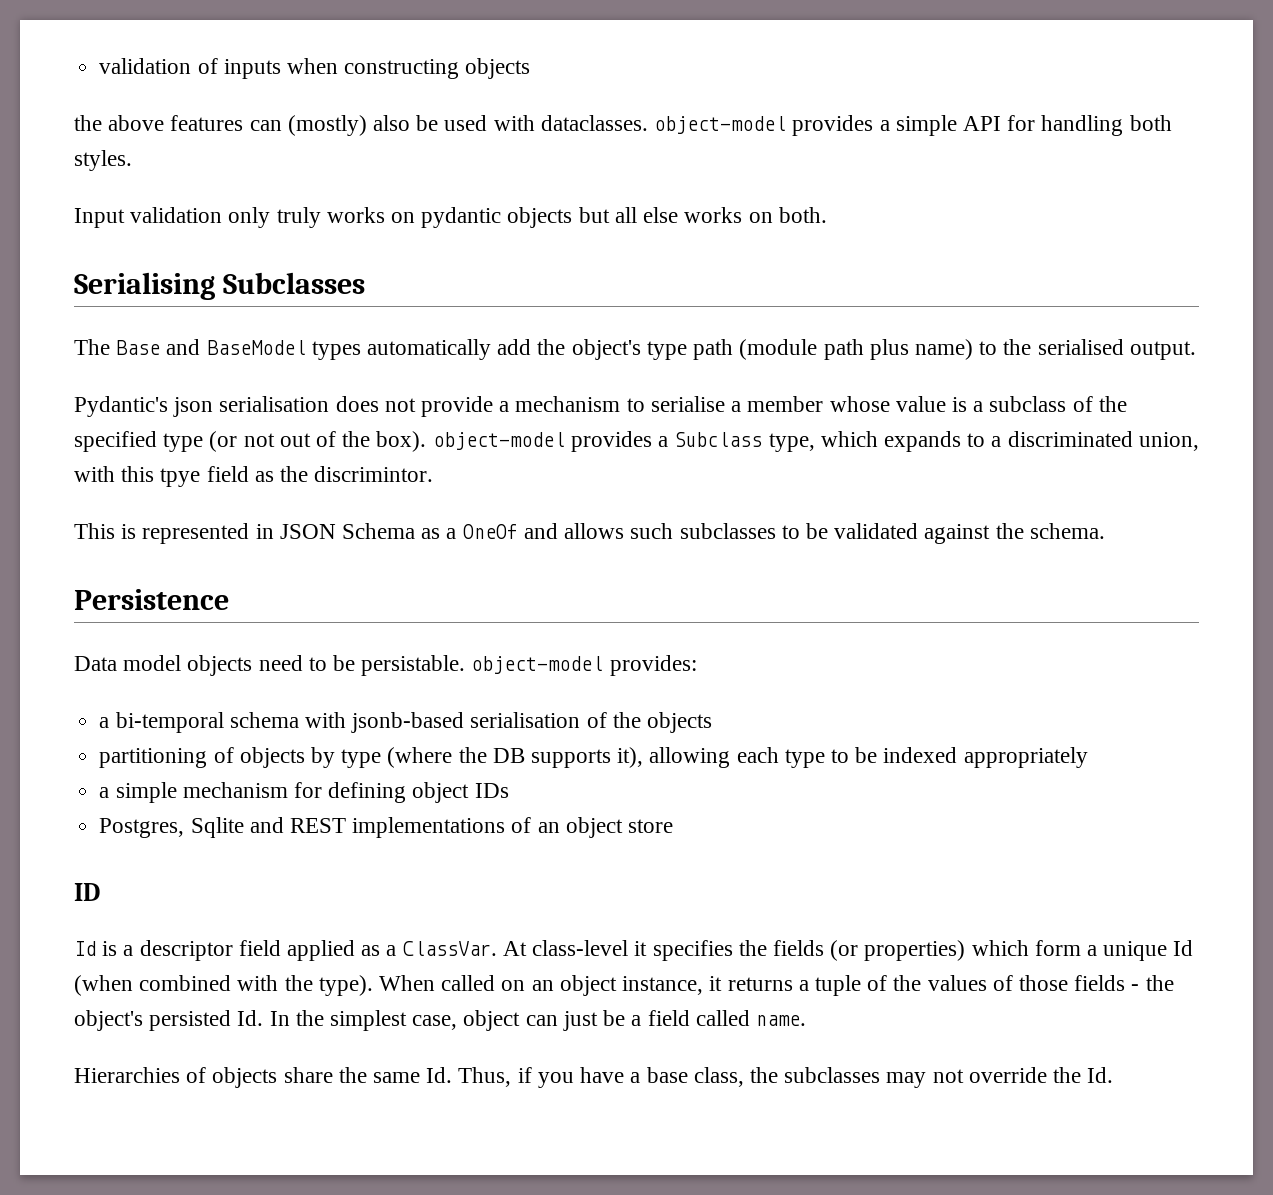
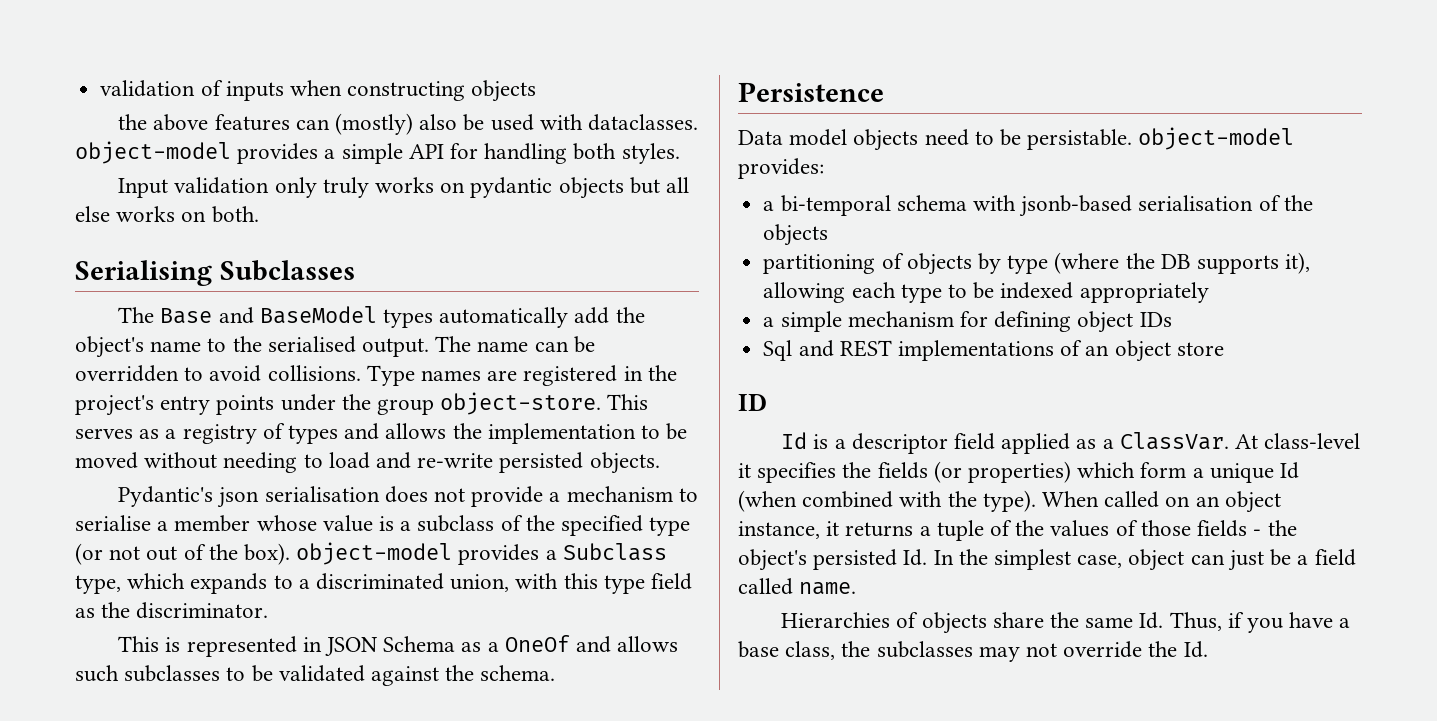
- The Base and BaseModel types automatically add the object's type path (module path plus name) to the serialised output.
+ The Base and BaseModel types automatically add the object's name to the serialised output. The name can be overridden to avoid collisions. Type names are registered in the project's entry points under the group object-store. This serves as a registry of types and allows the implementation to be moved without needing to load and re-write persisted objects.
- Pydantic's json serialisation does not provide a mechanism to serialise a member whose value is a subclass of the specified type (or not out of the box). object-model provides a Subclass type, which expands to a discriminated union, with this tpye field as the discrimintor.
+ Pydantic's json serialisation does not provide a mechanism to serialise a member whose value is a subclass of the specified type (or not out of the box). object-model provides a Subclass type, which expands to a discriminated union, with this type field as the discriminator.
- Postgres, Sqlite and REST implementations of an object store
+ Sql and REST implementations of an object store

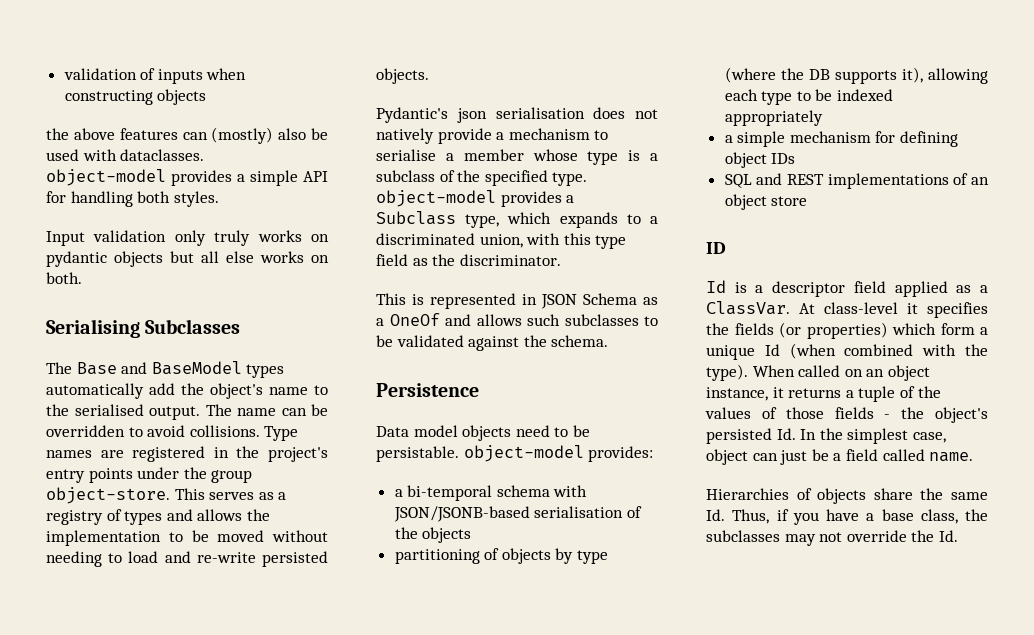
- Pydantic's json serialisation does not provide a mechanism to serialise a member whose value is a subclass of the specified type (or not out of the box). object-model provides a Subclass type, which expands to a discriminated union, with this type field as the discriminator.
+ Pydantic's json serialisation does not natively provide a mechanism to serialise a member whose type is a subclass of the specified type. object-model provides a Subclass type, which expands to a discriminated union, with this type field as the discriminator.
- a bi-temporal schema with jsonb-based serialisation of the objects
+ a bi-temporal schema with JSON/JSONB-based serialisation of the objects
- Sql and REST implementations of an object store
+ SQL and REST implementations of an object store

